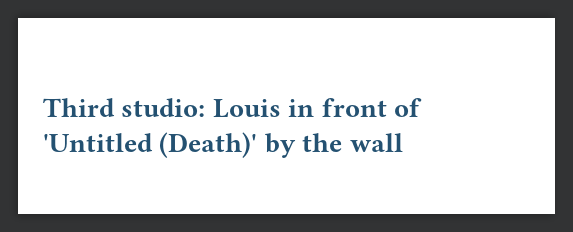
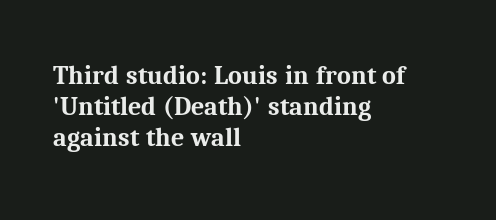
- Third studio: Louis in front of 'Untitled (Death)' by the wall
+ Third studio: Louis in front of 'Untitled (Death)' standing against the wall

